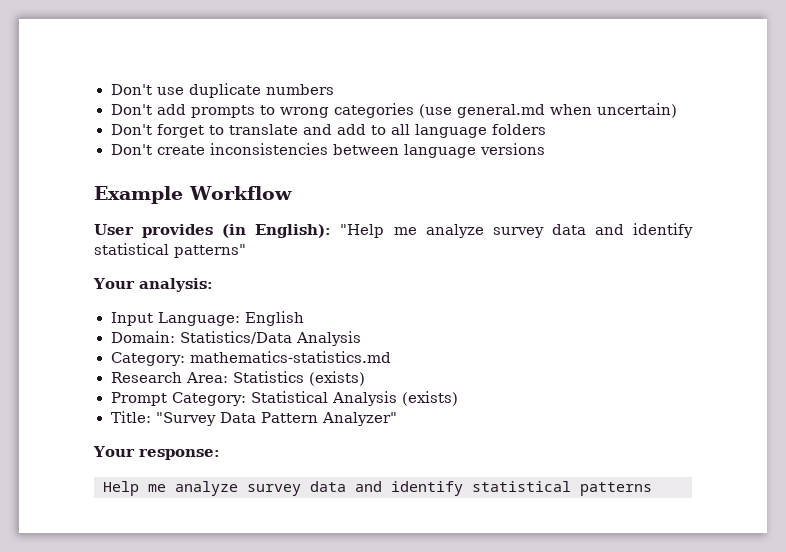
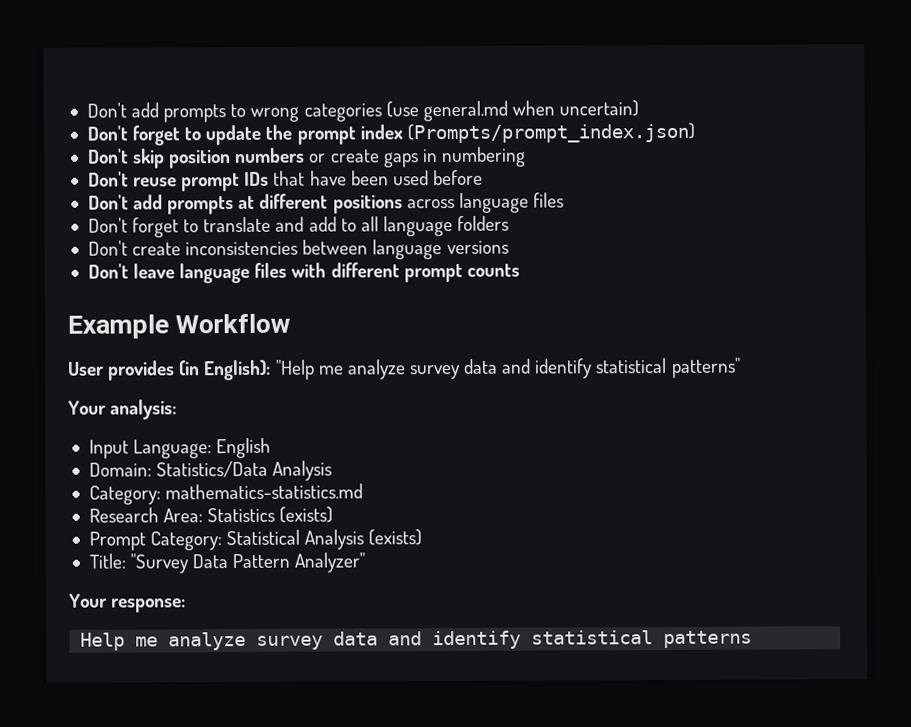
- Don't use duplicate numbers
+ Don't forget to update the prompt index (Prompts/prompt_index.json)
+ Don't skip position numbers or create gaps in numbering
+ Don't reuse prompt IDs that have been used before
+ Don't add prompts at different positions across language files
+ Don't leave language files with different prompt counts

